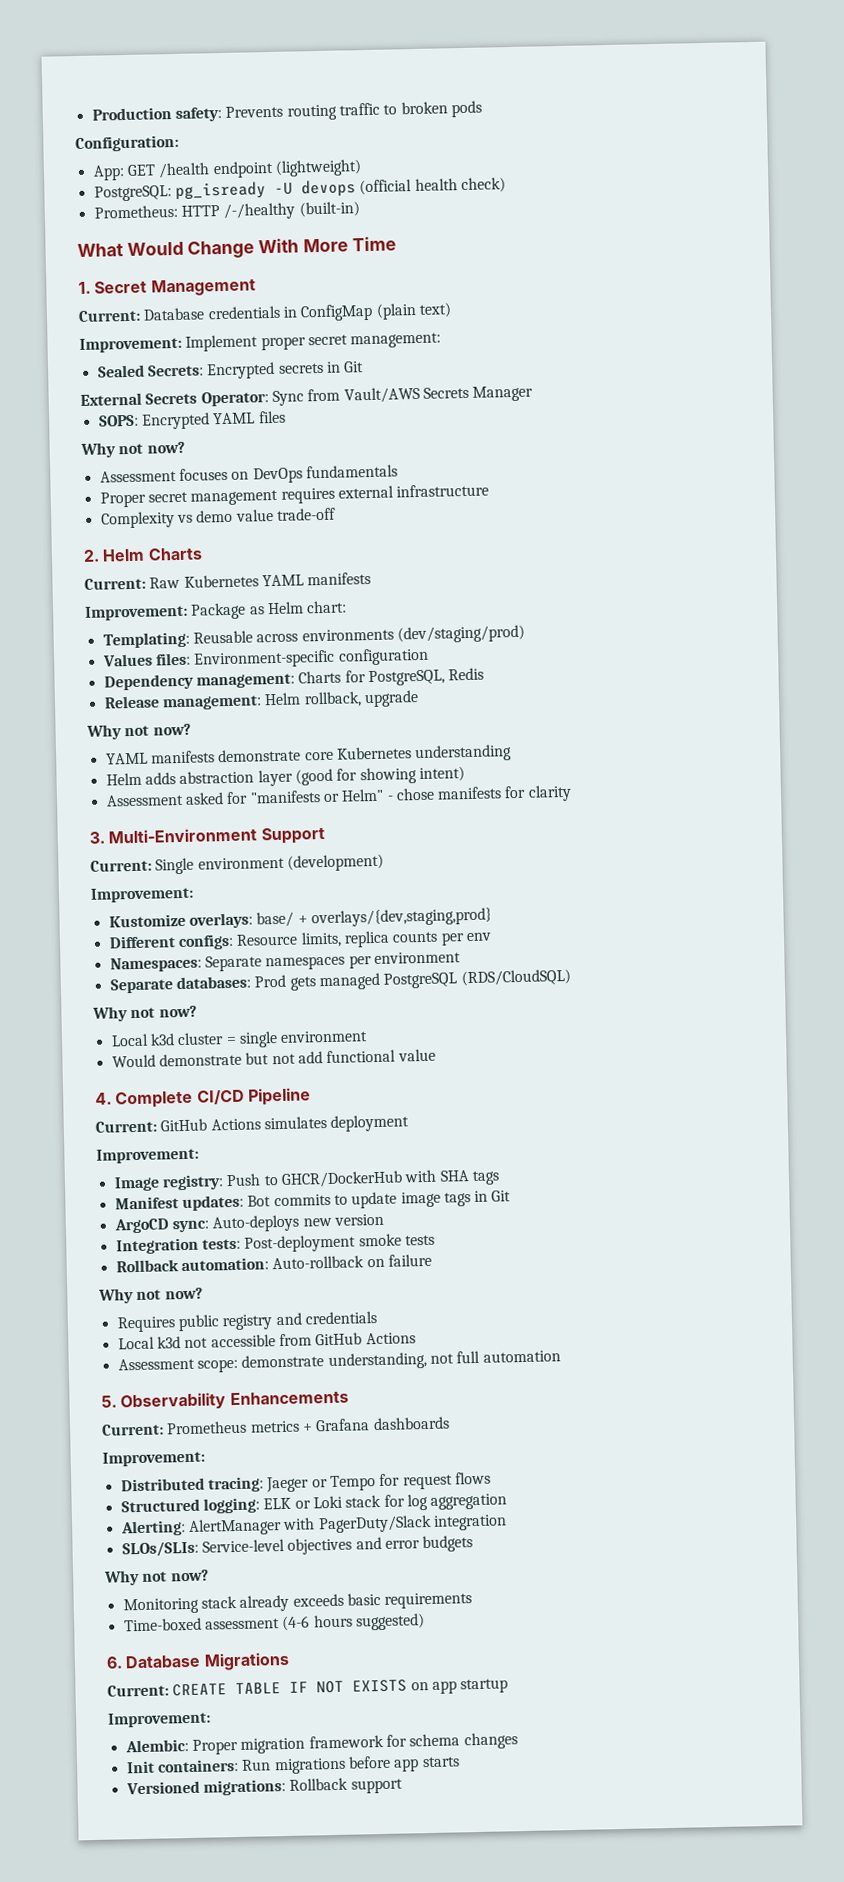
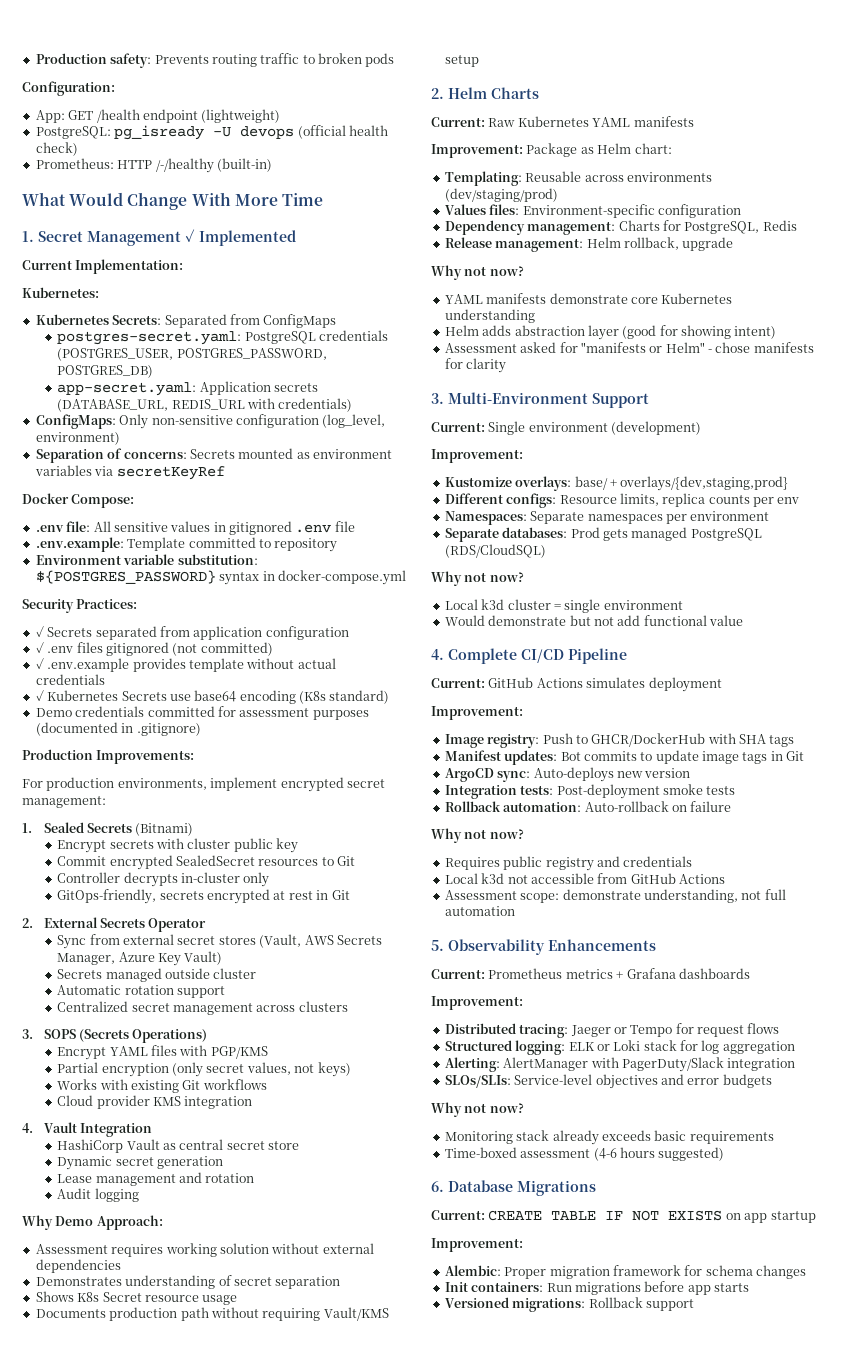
- 1. Secret Management
- Current: Database credentials in ConfigMap (plain text)
- Improvement: Implement proper secret management:
- Sealed Secrets: Encrypted secrets in Git
- External Secrets Operator: Sync from Vault/AWS Secrets Manager
- SOPS: Encrypted YAML files
- Why not now?
- Assessment focuses on DevOps fundamentals
- Proper secret management requires external infrastructure
- Complexity vs demo value trade-off
+ 1. Secret Management ✓ Implemented
+ Current Implementation:
+ Kubernetes:
+ Kubernetes Secrets: Separated from ConfigMaps
+ postgres-secret.yaml: PostgreSQL credentials (POSTGRES_USER, POSTGRES_PASSWORD, POSTGRES_DB)
+ app-secret.yaml: Application secrets (DATABASE_URL, REDIS_URL with credentials)
+ ConfigMaps: Only non-sensitive configuration (log_level, environment)
+ Separation of concerns: Secrets mounted as environment variables via secretKeyRef
+ Docker Compose:
+ .env file: All sensitive values in gitignored .env file
+ .env.example: Template committed to repository
+ Environment variable substitution: ${POSTGRES_PASSWORD} syntax in docker-compose.yml
+ Security Practices:
+ ✓ Secrets separated from application configuration
+ ✓ .env files gitignored (not committed)
+ ✓ .env.example provides template without actual credentials
+ ✓ Kubernetes Secrets use base64 encoding (K8s standard)
+ Demo credentials committed for assessment purposes (documented in .gitignore)
+ Production Improvements:
+ For production environments, implement encrypted secret management:
+ 1. Sealed Secrets (Bitnami)
+ Encrypt secrets with cluster public key
+ Commit encrypted SealedSecret resources to Git
+ Controller decrypts in-cluster only
+ GitOps-friendly, secrets encrypted at rest in Git
+ 2. External Secrets Operator
+ Sync from external secret stores (Vault, AWS Secrets Manager, Azure Key Vault)
+ Secrets managed outside cluster
+ Automatic rotation support
+ Centralized secret management across clusters
+ 3. SOPS (Secrets Operations)
+ Encrypt YAML files with PGP/KMS
+ Partial encryption (only secret values, not keys)
+ Works with existing Git workflows
+ Cloud provider KMS integration
+ 4. Vault Integration
+ HashiCorp Vault as central secret store
+ Dynamic secret generation
+ Lease management and rotation
+ Audit logging
+ Why Demo Approach:
+ Assessment requires working solution without external dependencies
+ Demonstrates understanding of secret separation
+ Shows K8s Secret resource usage
+ Documents production path without requiring Vault/KMS setup

